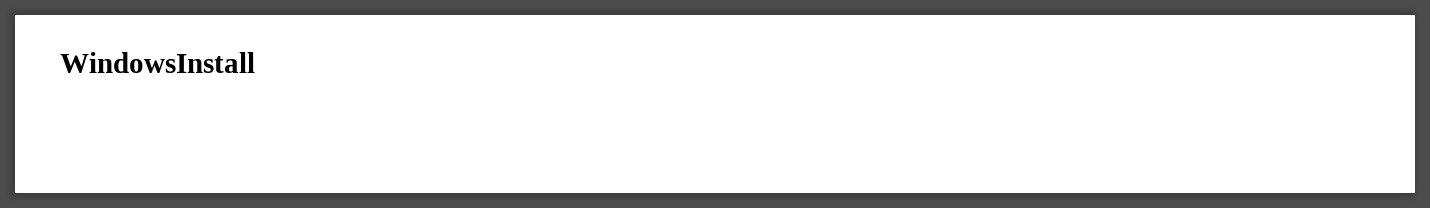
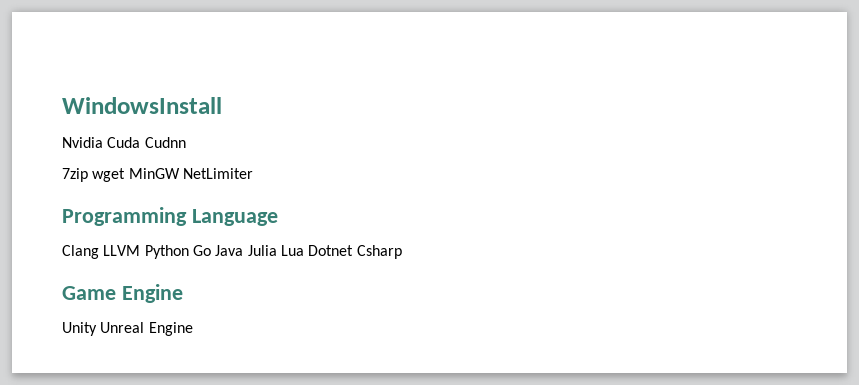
+ Nvidia Cuda Cudnn
+ 7zip wget MinGW NetLimiter
+ Programming Language
+ Clang LLVM Python Go Java Julia Lua Dotnet Csharp
+ Game Engine
+ Unity Unreal Engine

